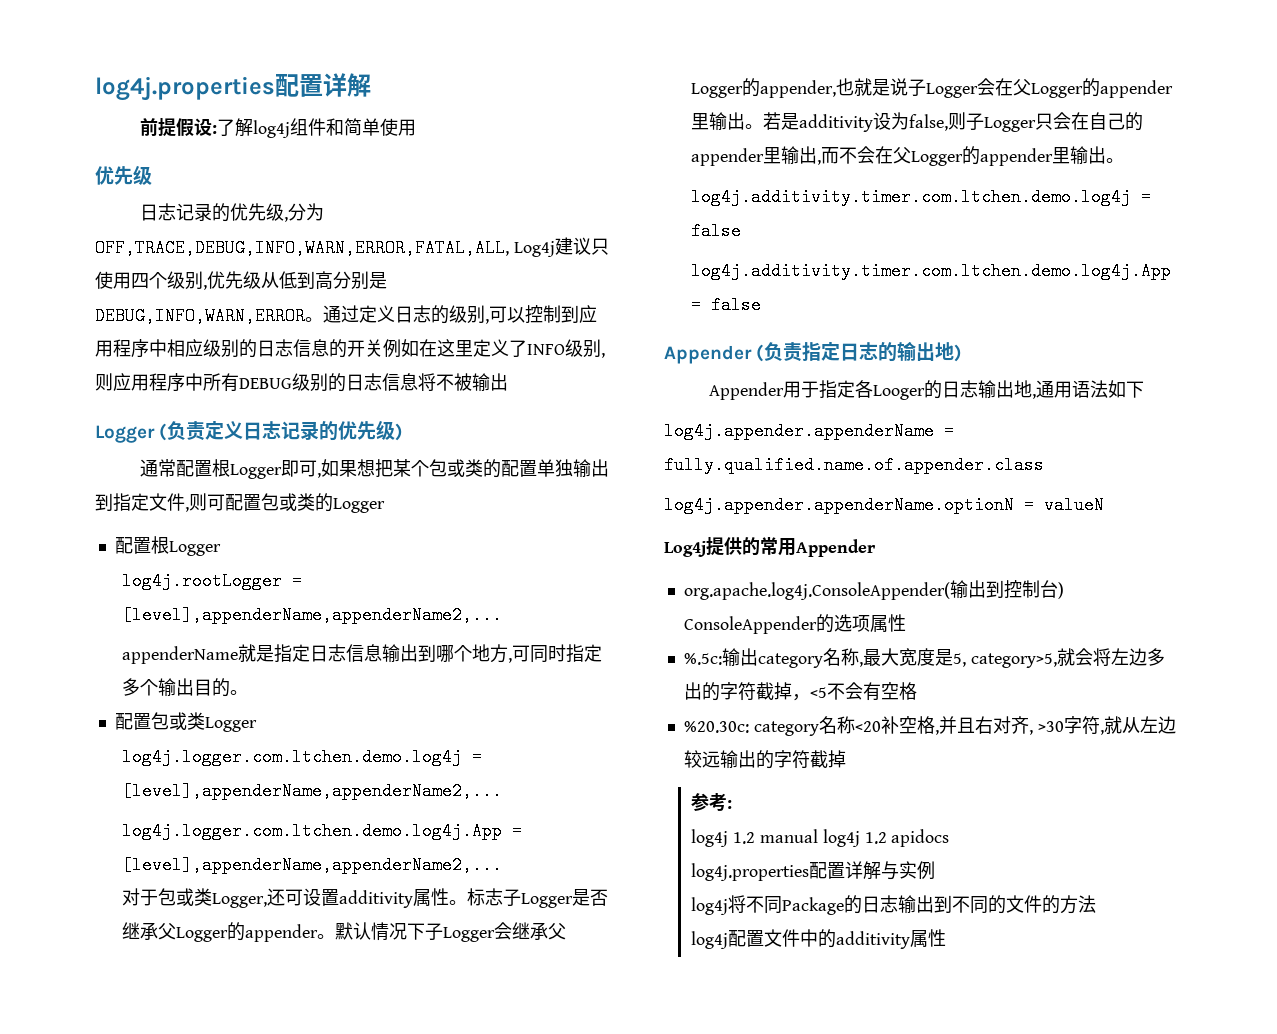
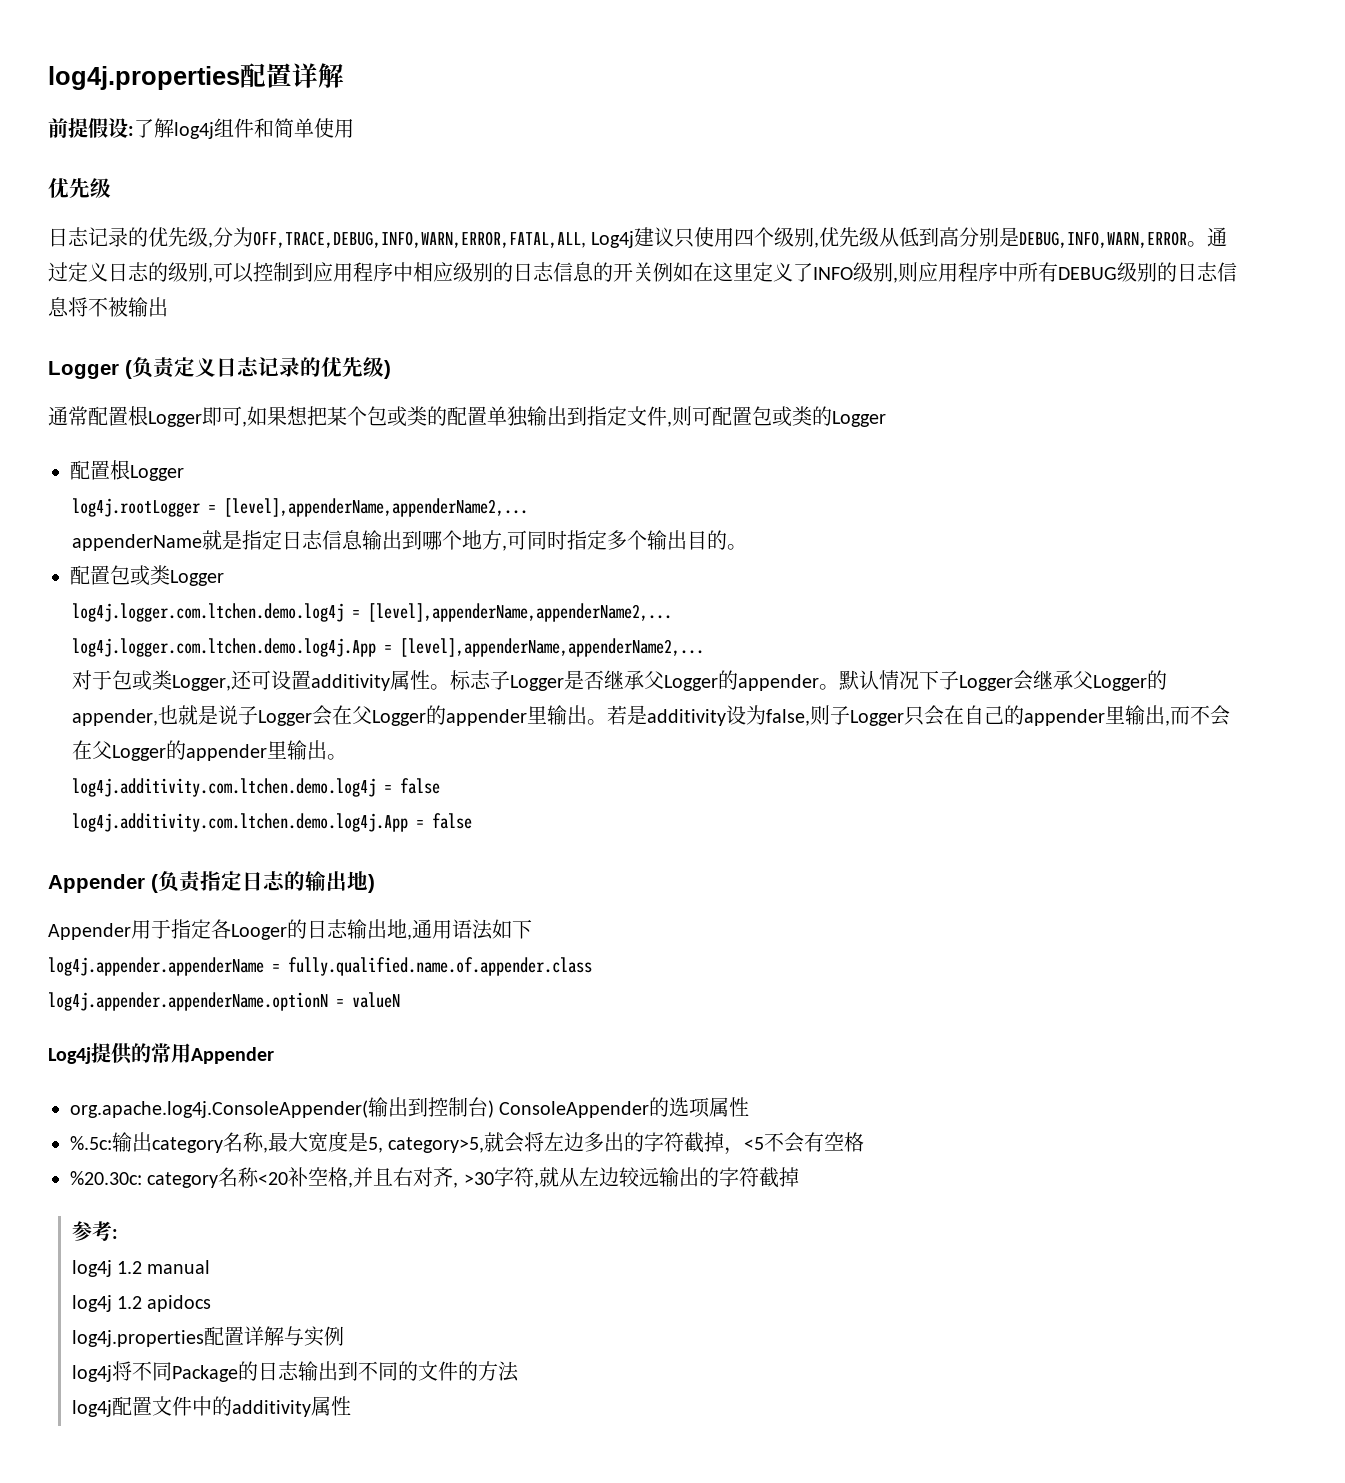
- log4j.additivity.timer.com.ltchen.demo.log4j = false
- log4j.additivity.timer.com.ltchen.demo.log4j.App = false
+ log4j.additivity.com.ltchen.demo.log4j = false
+ log4j.additivity.com.ltchen.demo.log4j.App = false
- log4j 1.2 manual log4j 1.2 apidocs
+ log4j 1.2 manual
+ log4j 1.2 apidocs

